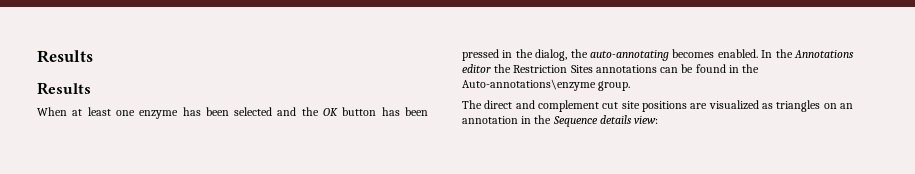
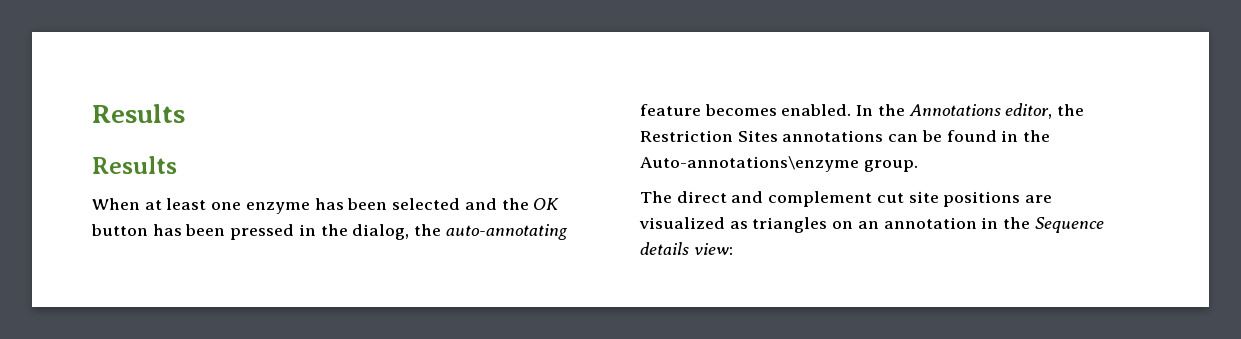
- When at least one enzyme has been selected and the OK button has been pressed in the dialog, the auto-annotating becomes enabled.
+ When at least one enzyme has been selected and the OK button has been pressed in the dialog, the auto-annotating feature becomes enabled.
- In the Annotations editor the Restriction Sites annotations can be found in the Auto-annotations\enzyme group.
+ In the Annotations editor, the Restriction Sites annotations can be found in the Auto-annotations\enzyme group.

